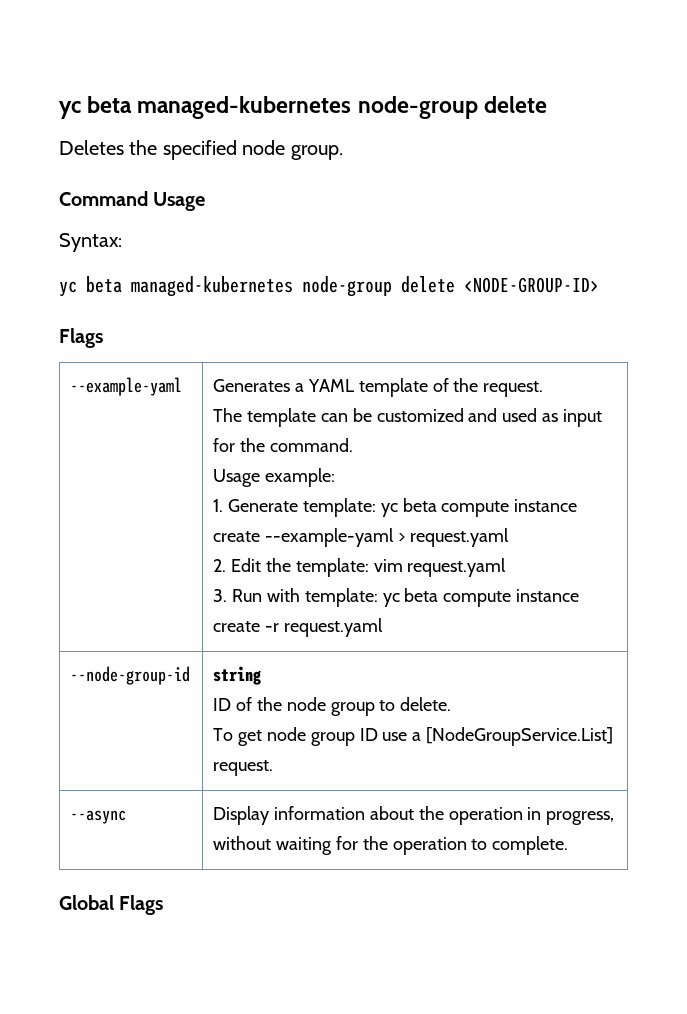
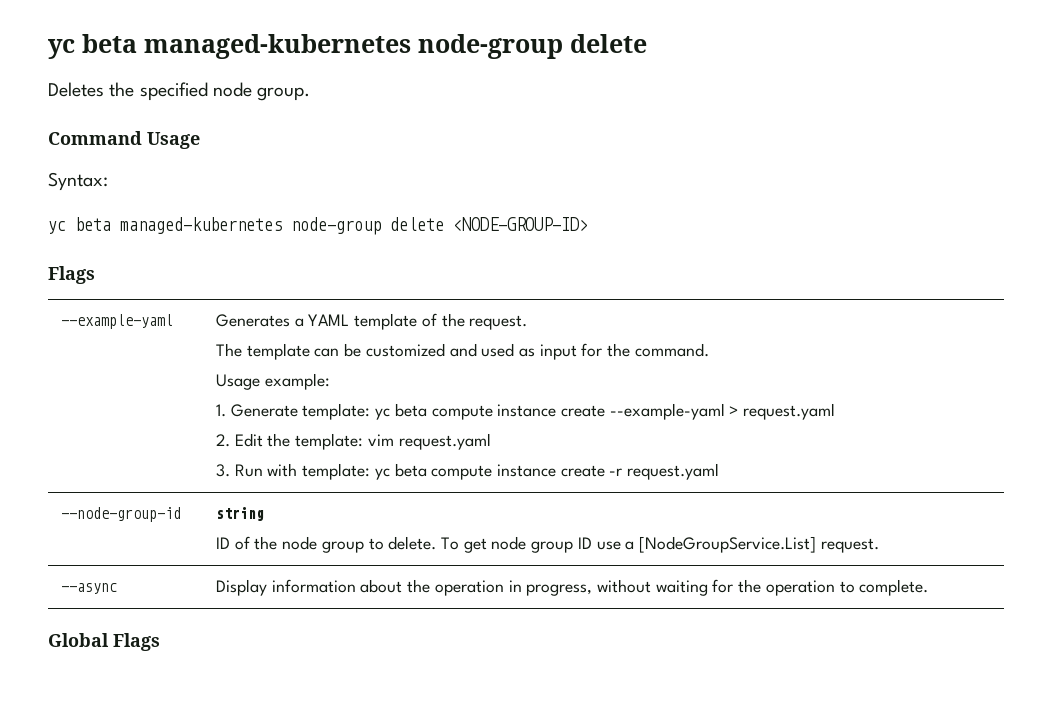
  --node-group-id | string
- ID of the node group to delete.
- To get node group ID use a [NodeGroupService.List] request.
+ ID of the node group to delete. To get node group ID use a [NodeGroupService.List] request.

